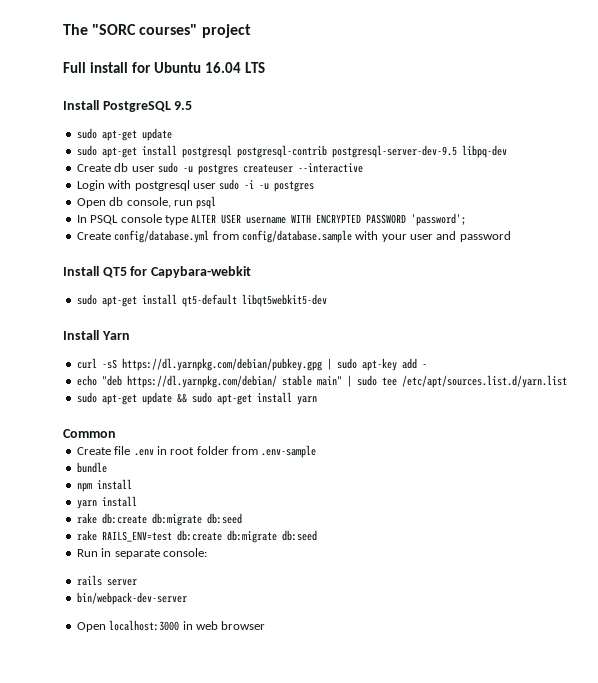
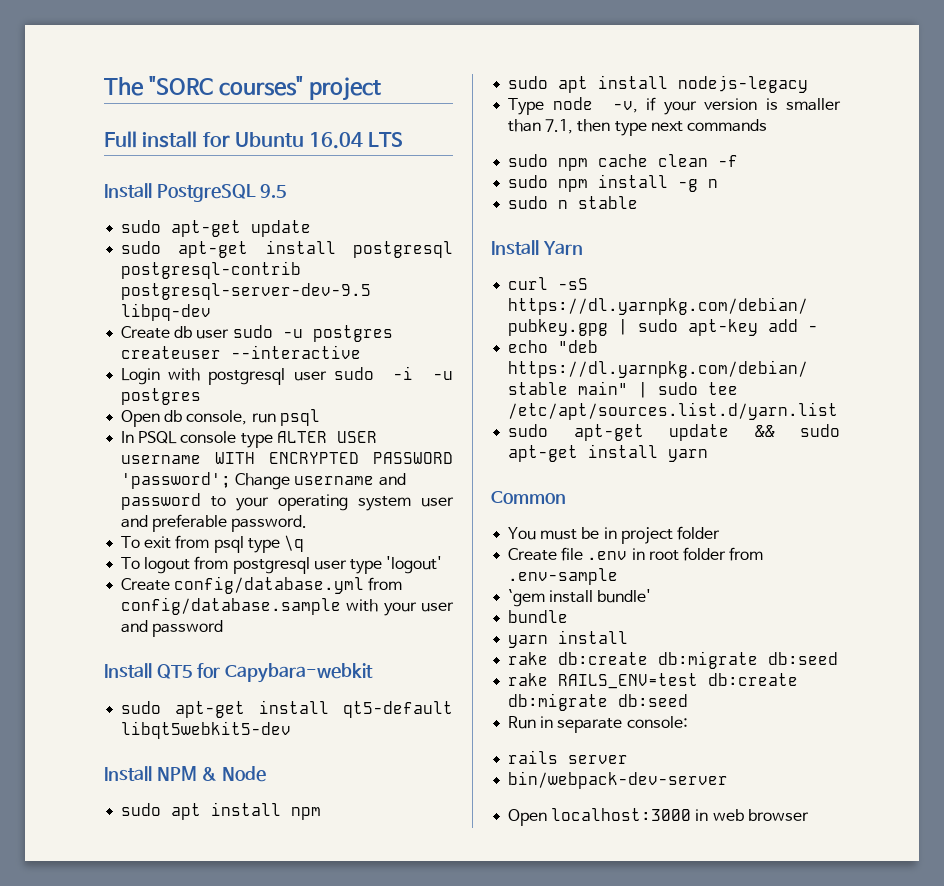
- In PSQL console type ALTER USER username WITH ENCRYPTED PASSWORD 'password';
+ In PSQL console type ALTER USER username WITH ENCRYPTED PASSWORD 'password'; Change username and password to your operating system user and preferable password.
+ To exit from psql type \q
+ To logout from postgresql user type 'logout'
+ Install NPM & Node
+ sudo apt install npm
+ sudo apt install nodejs-legacy
+ Type node -v, if your version is smaller than 7.1, then type next commands
+ sudo npm cache clean -f
+ sudo npm install -g n
+ sudo n stable
+ You must be in project folder
+ `gem install bundle'
- npm install

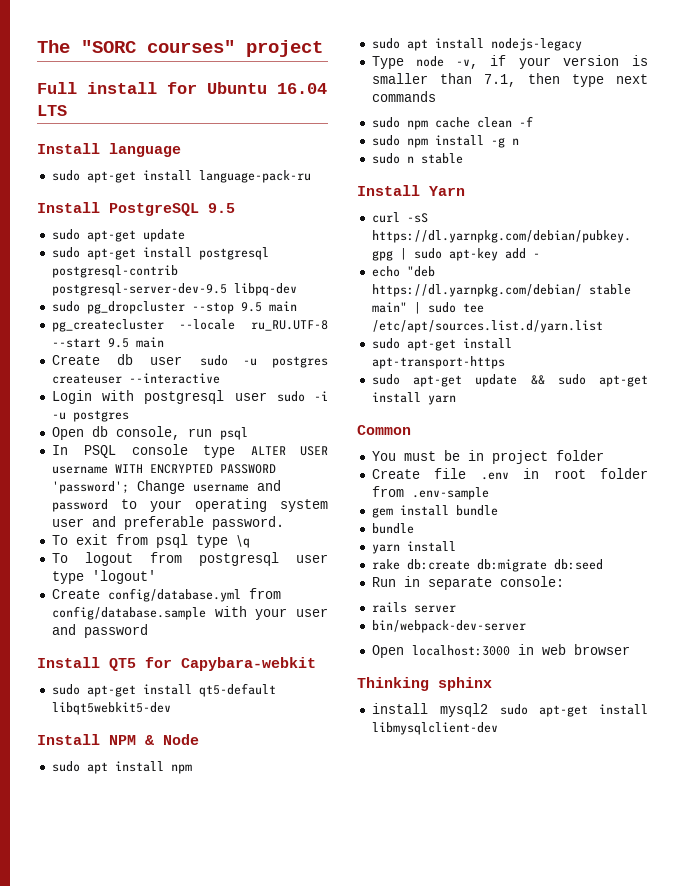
+ Install language
+ sudo apt-get install language-pack-ru
+ sudo pg_dropcluster --stop 9.5 main
+ pg_createcluster --locale ru_RU.UTF-8 --start 9.5 main
+ sudo apt-get install apt-transport-https
- `gem install bundle'
+ gem install bundle
- rake RAILS_ENV=test db:create db:migrate db:seed
+ Thinking sphinx
+ install mysql2 sudo apt-get install libmysqlclient-dev

